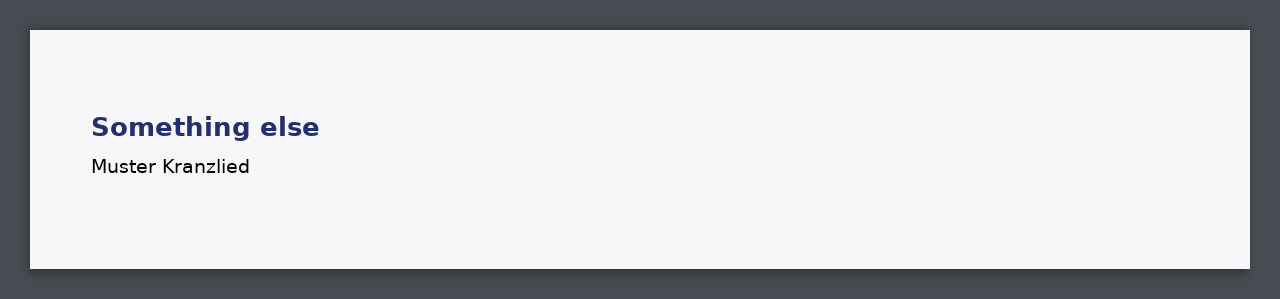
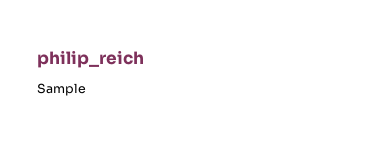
- Something else
- Muster Kranzlied
+ philip_reich
+ Sample

